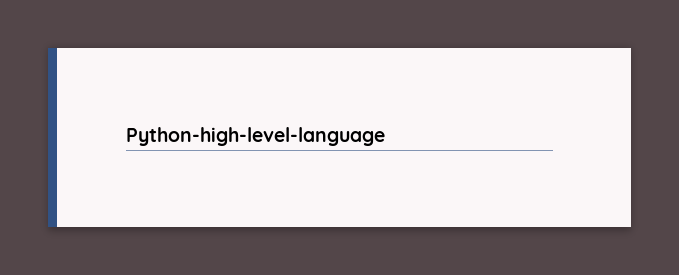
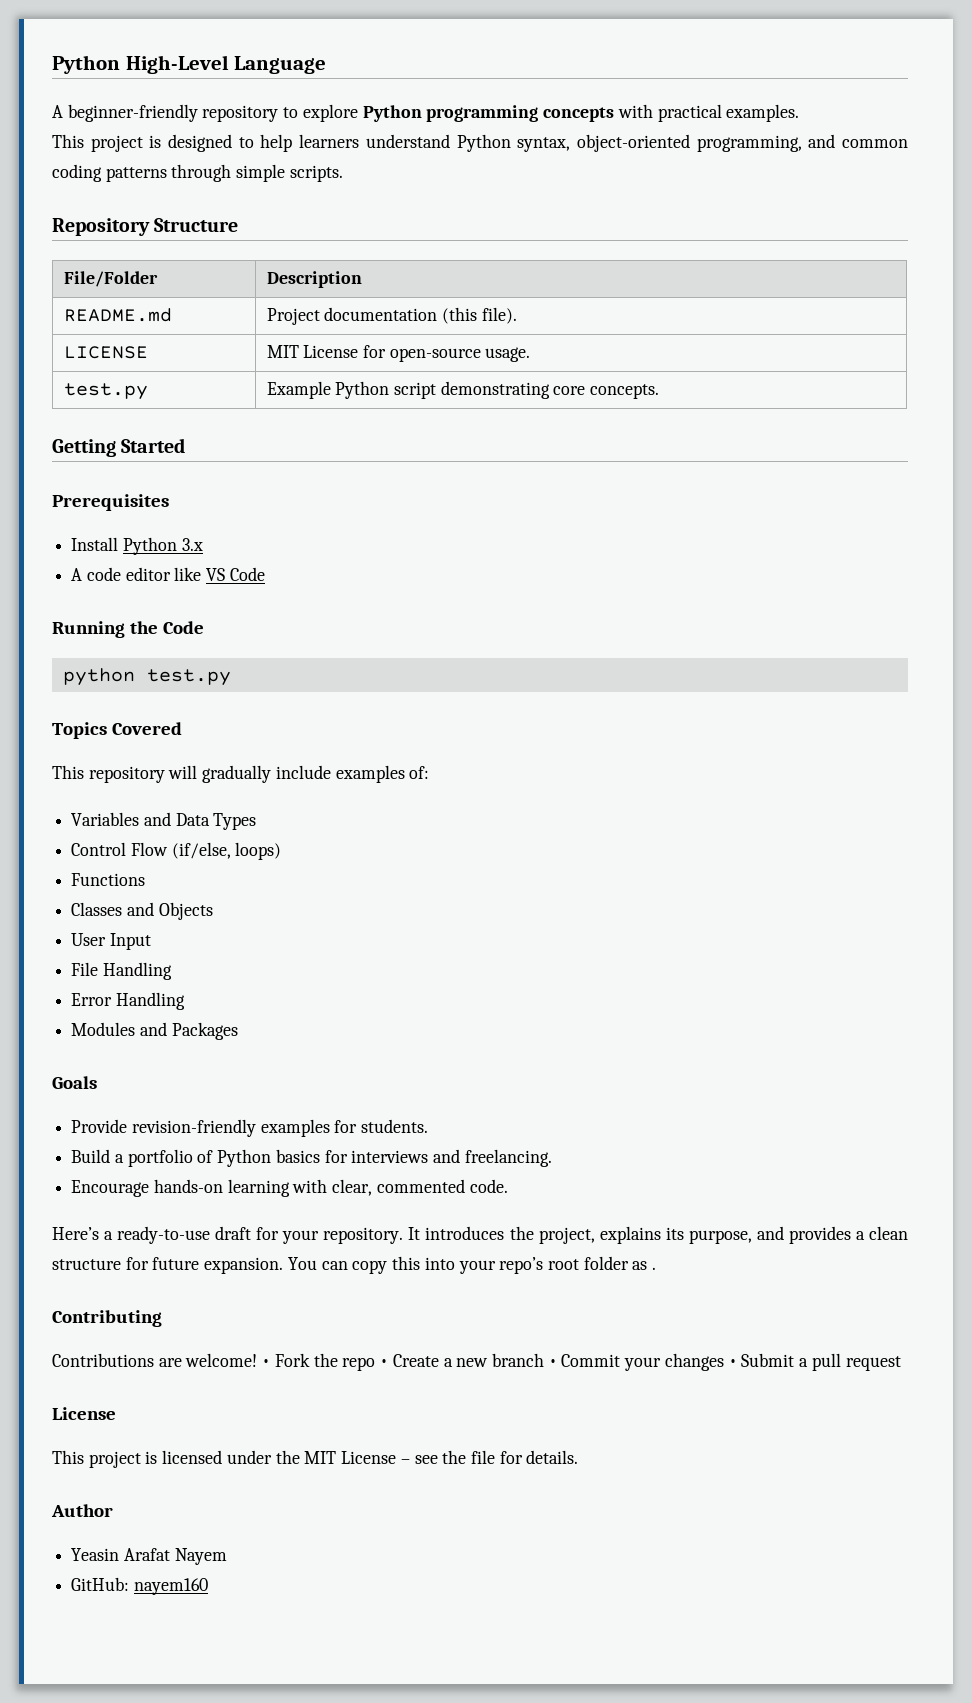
- Python-high-level-language
+ Python High-Level Language
+ A beginner-friendly repository to explore Python programming concepts with practical examples.
+ This project is designed to help learners understand Python syntax, object-oriented programming, and common coding patterns through simple scripts.
+ Repository Structure
+ File/Folder | Description
+ README.md | Project documentation (this file).
+ LICENSE | MIT License for open-source usage.
+ test.py | Example Python script demonstrating core concepts.
+ Getting Started
+ Prerequisites
+ Install Python 3.x
+ A code editor like VS Code
+ Running the Code
+ python test.py
+ Topics Covered
+ This repository will gradually include examples of:
+ Variables and Data Types
+ Control Flow (if/else, loops)
+ Functions
+ Classes and Objects
+ User Input
+ File Handling
+ Error Handling
+ Modules and Packages
+ Goals
+ Provide revision-friendly examples for students.
+ Build a portfolio of Python basics for interviews and freelancing.
+ Encourage hands-on learning with clear, commented code.
+ Here’s a ready-to-use draft for your repository. It introduces the project, explains its purpose, and provides a clean structure for future expansion. You can copy this into your repo’s root folder as .
+ Contributing
+ Contributions are welcome! • Fork the repo • Create a new branch • Commit your changes • Submit a pull request
+ License
+ This project is licensed under the MIT License – see the file for details.
+ Author
+ Yeasin Arafat Nayem
+ GitHub: nayem160

